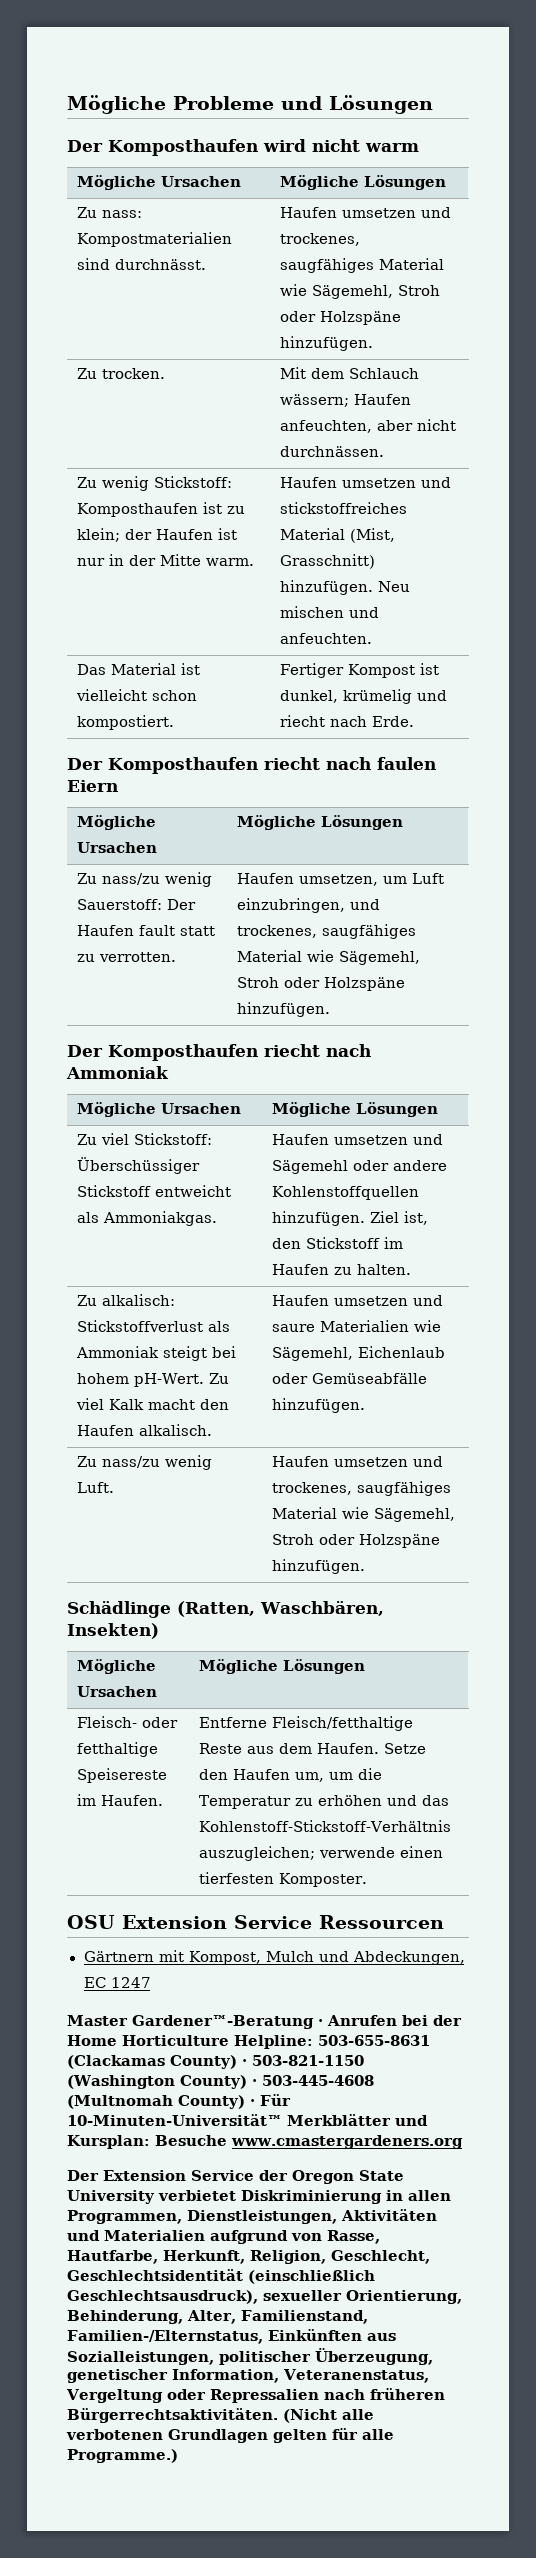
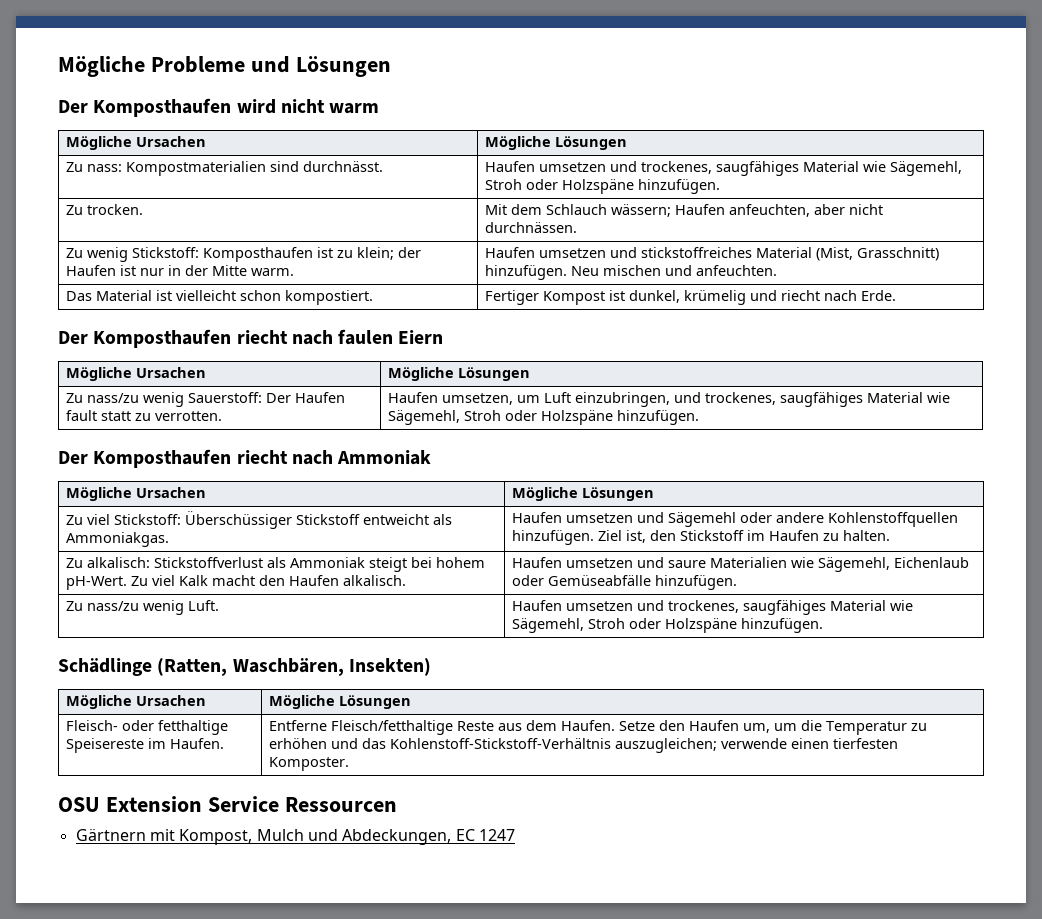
- Master Gardener™-Beratung · Anrufen bei der Home Horticulture Helpline: 503-655-8631 (Clackamas County) · 503-821-1150 (Washington County) · 503-445-4608 (Multnomah County) · Für 10-Minuten-Universität™ Merkblätter und Kursplan: Besuche www.cmastergardeners.org
- Der Extension Service der Oregon State University verbietet Diskriminierung in allen Programmen, Dienstleistungen, Aktivitäten und Materialien aufgrund von Rasse, Hautfarbe, Herkunft, Religion, Geschlecht, Geschlechtsidentität (einschließlich Geschlechtsausdruck), sexueller Orientierung, Behinderung, Alter, Familienstand, Familien-/Elternstatus, Einkünften aus Sozialleistungen, politischer Überzeugung, genetischer Information, Veteranenstatus, Vergeltung oder Repressalien nach früheren Bürgerrechtsaktivitäten. (Nicht alle verbotenen Grundlagen gelten für alle Programme.)

